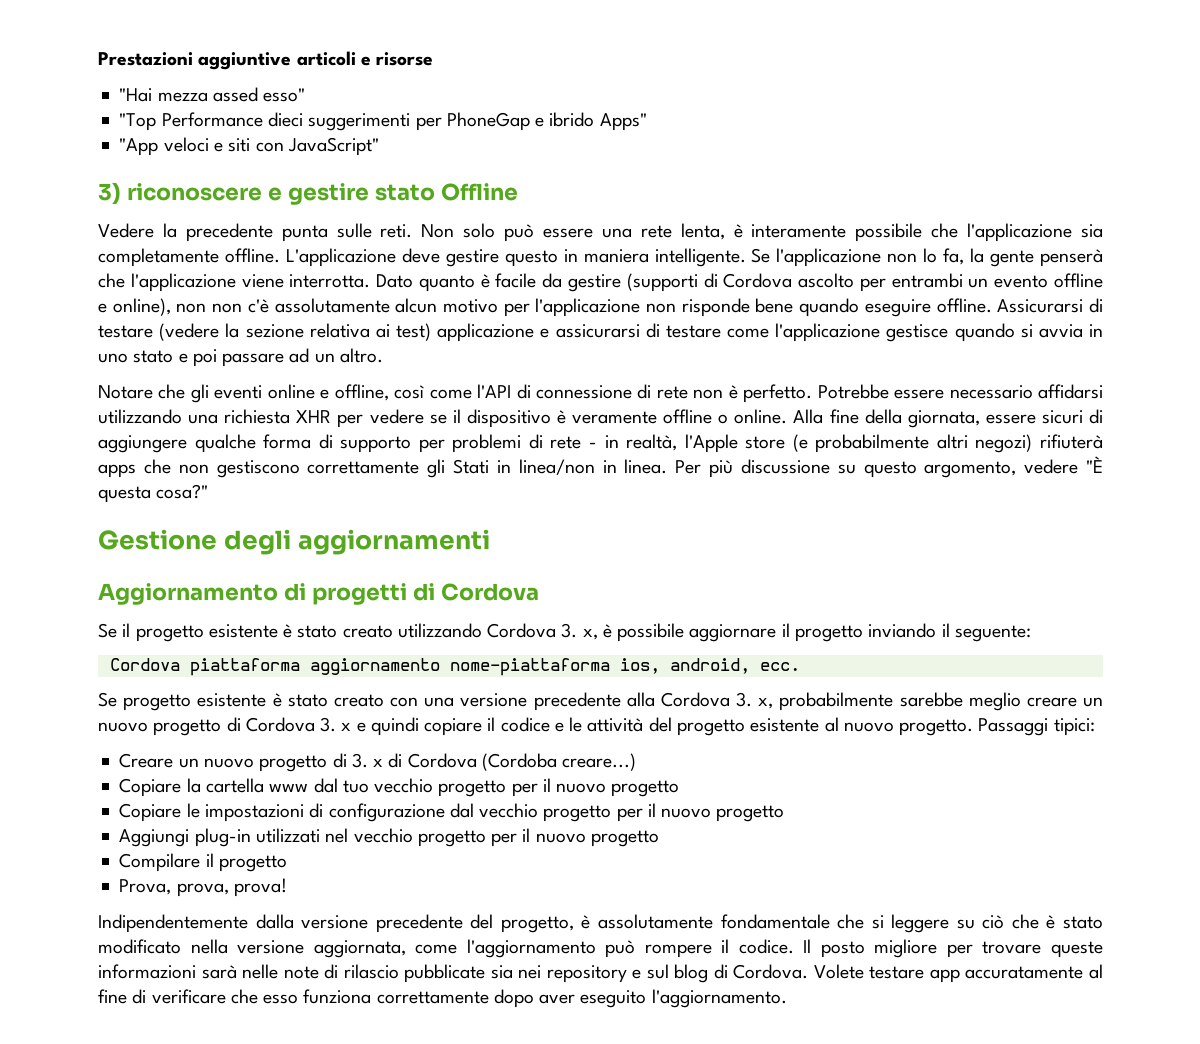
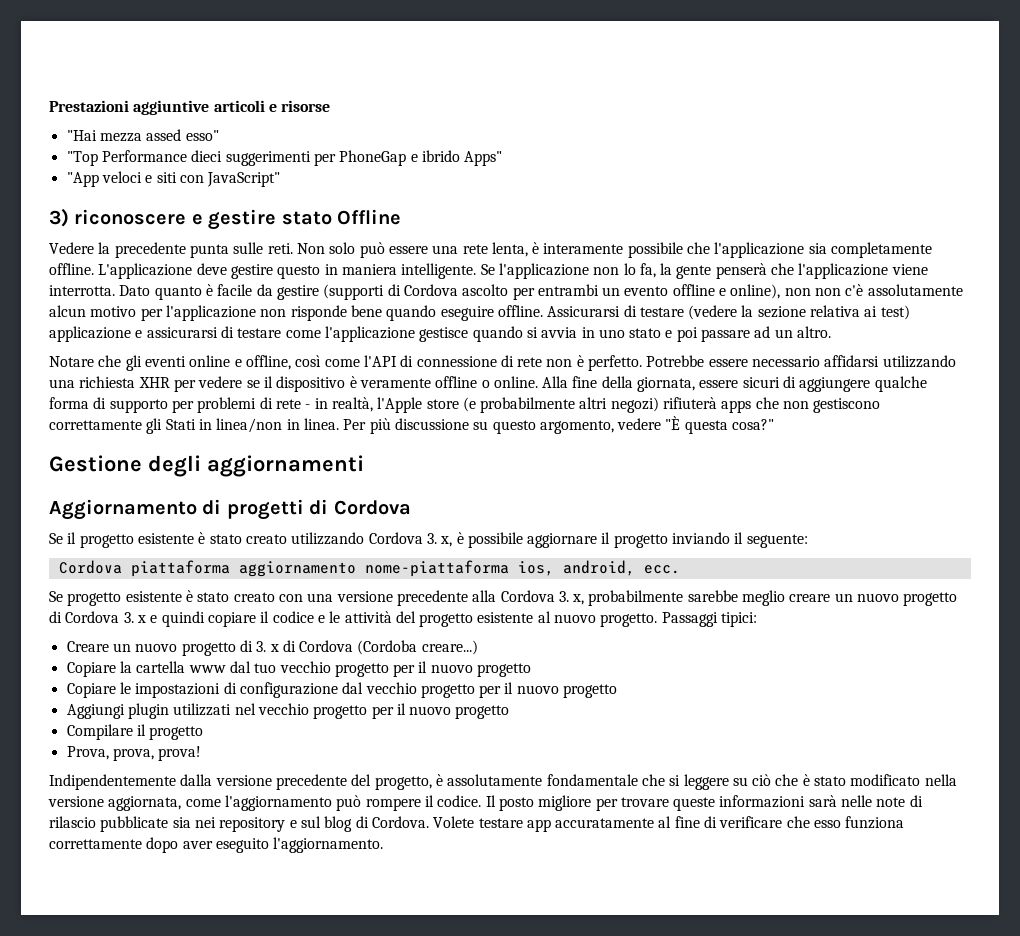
- Aggiungi plug-in utilizzati nel vecchio progetto per il nuovo progetto
+ Aggiungi plugin utilizzati nel vecchio progetto per il nuovo progetto

